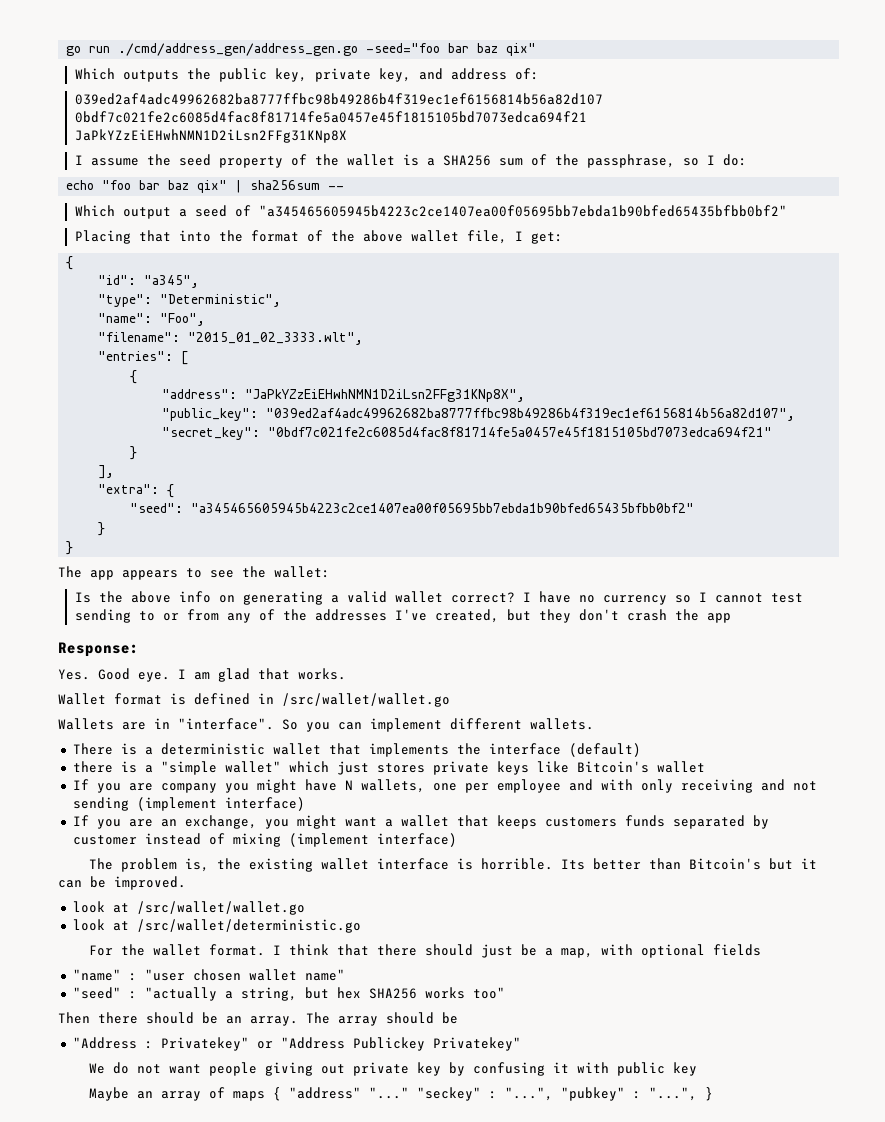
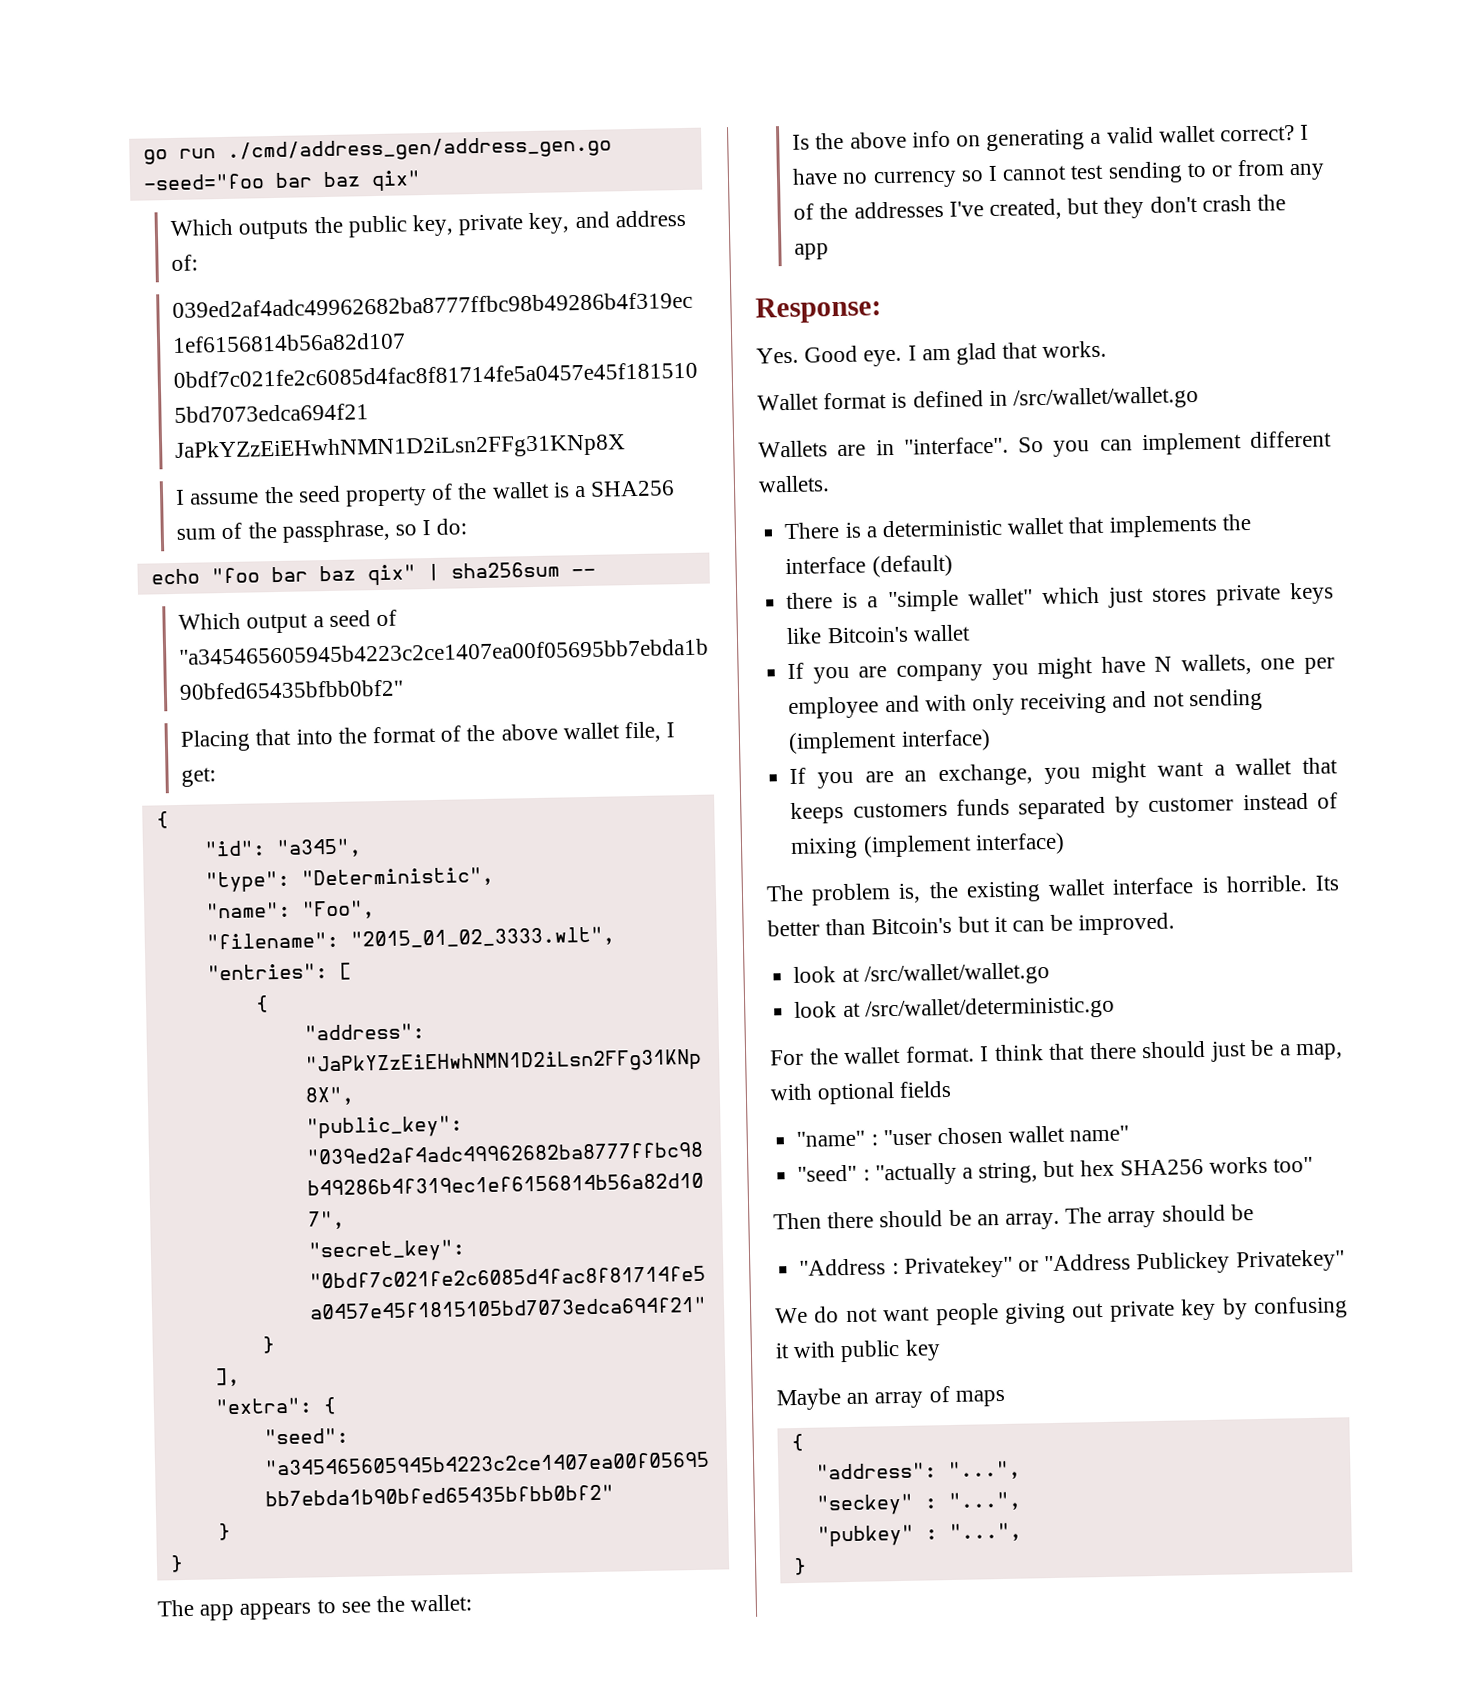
- Maybe an array of maps { "address" "..." "seckey" : "...", "pubkey" : "...", }
+ Maybe an array of maps
+ {
+ "address": "...",
+ "seckey" : "...",
+ "pubkey" : "...",
+ }

